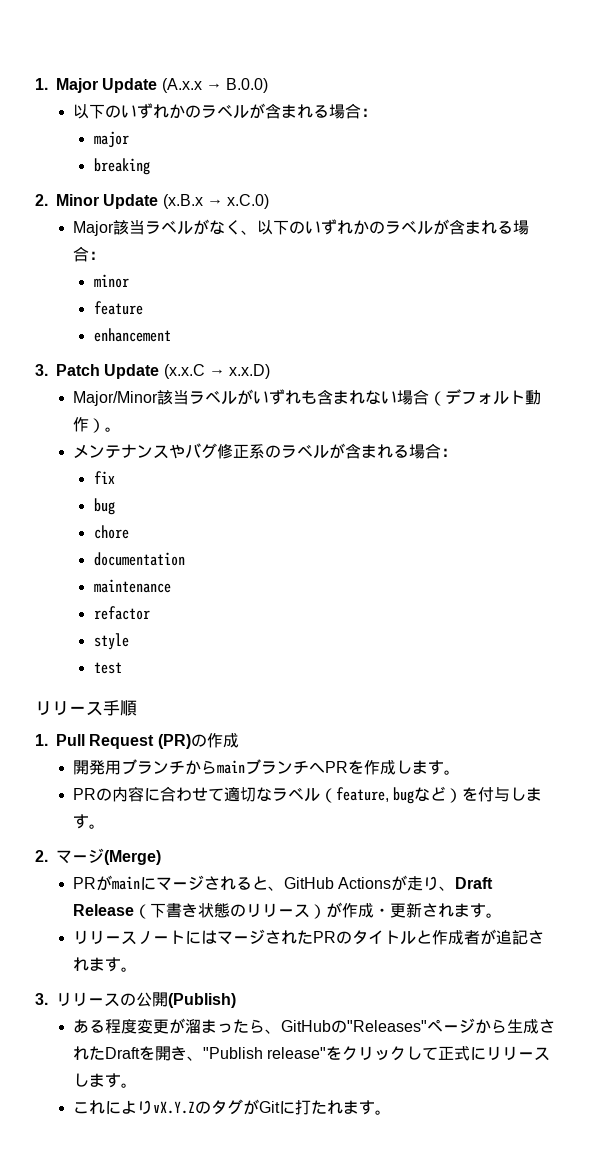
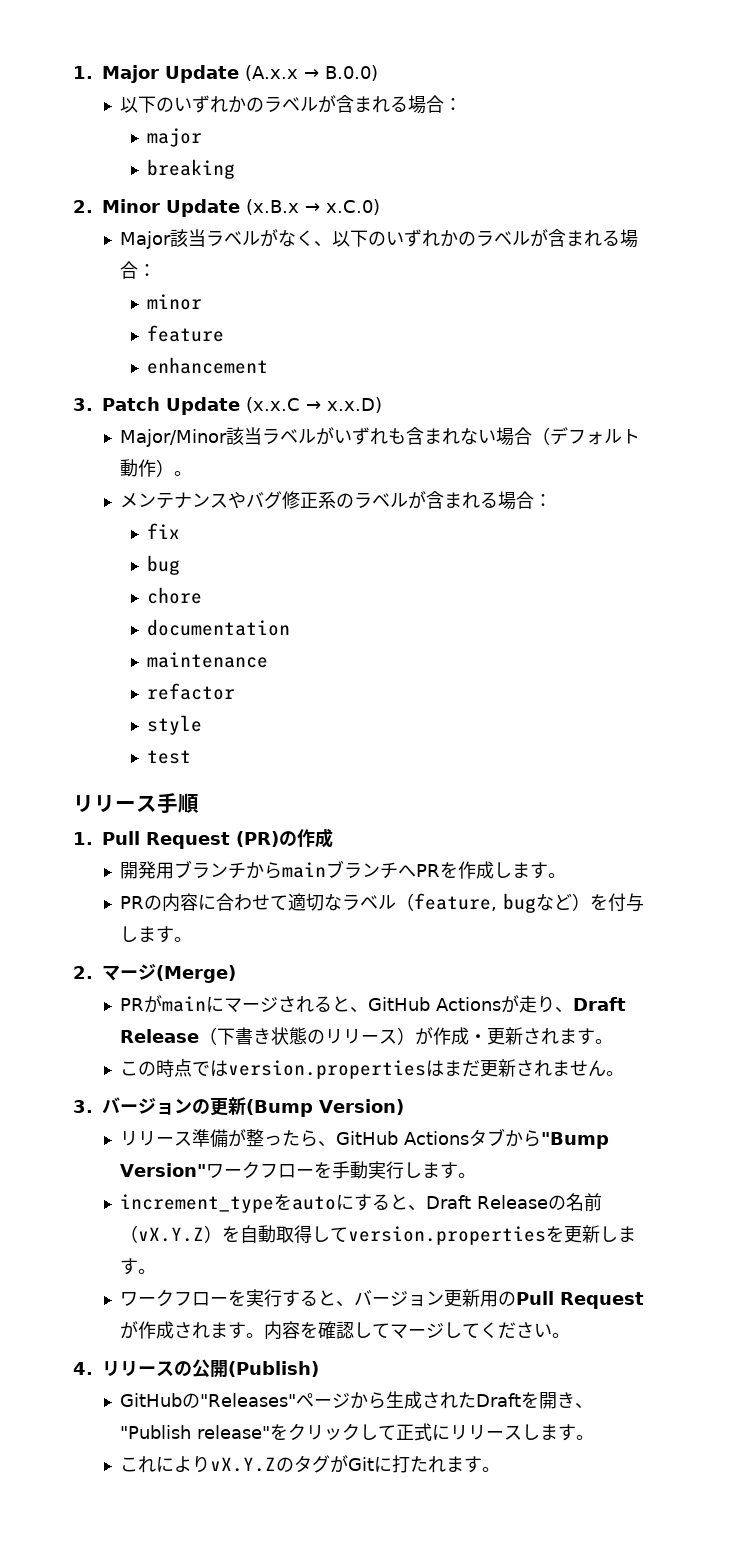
- リリースノートにはマージされたPRのタイトルと作成者が追記されます。
- 3.リリースの公開(Publish)
+ この時点ではversion.propertiesはまだ更新されません。
+ 3.バージョンの更新(Bump Version)
+ リリース準備が整ったら、GitHub Actionsタブから"Bump Version"ワークフローを手動実行します。
+ increment_typeをautoにすると、Draft Releaseの名前（vX.Y.Z）を自動取得してversion.propertiesを更新します。
+ ワークフローを実行すると、バージョン更新用のPull Requestが作成されます。内容を確認してマージしてください。
+ 4.リリースの公開(Publish)
- ある程度変更が溜まったら、GitHubの"Releases"ページから生成されたDraftを開き、"Publish release"をクリックして正式にリリースします。
+ GitHubの"Releases"ページから生成されたDraftを開き、"Publish release"をクリックして正式にリリースします。

